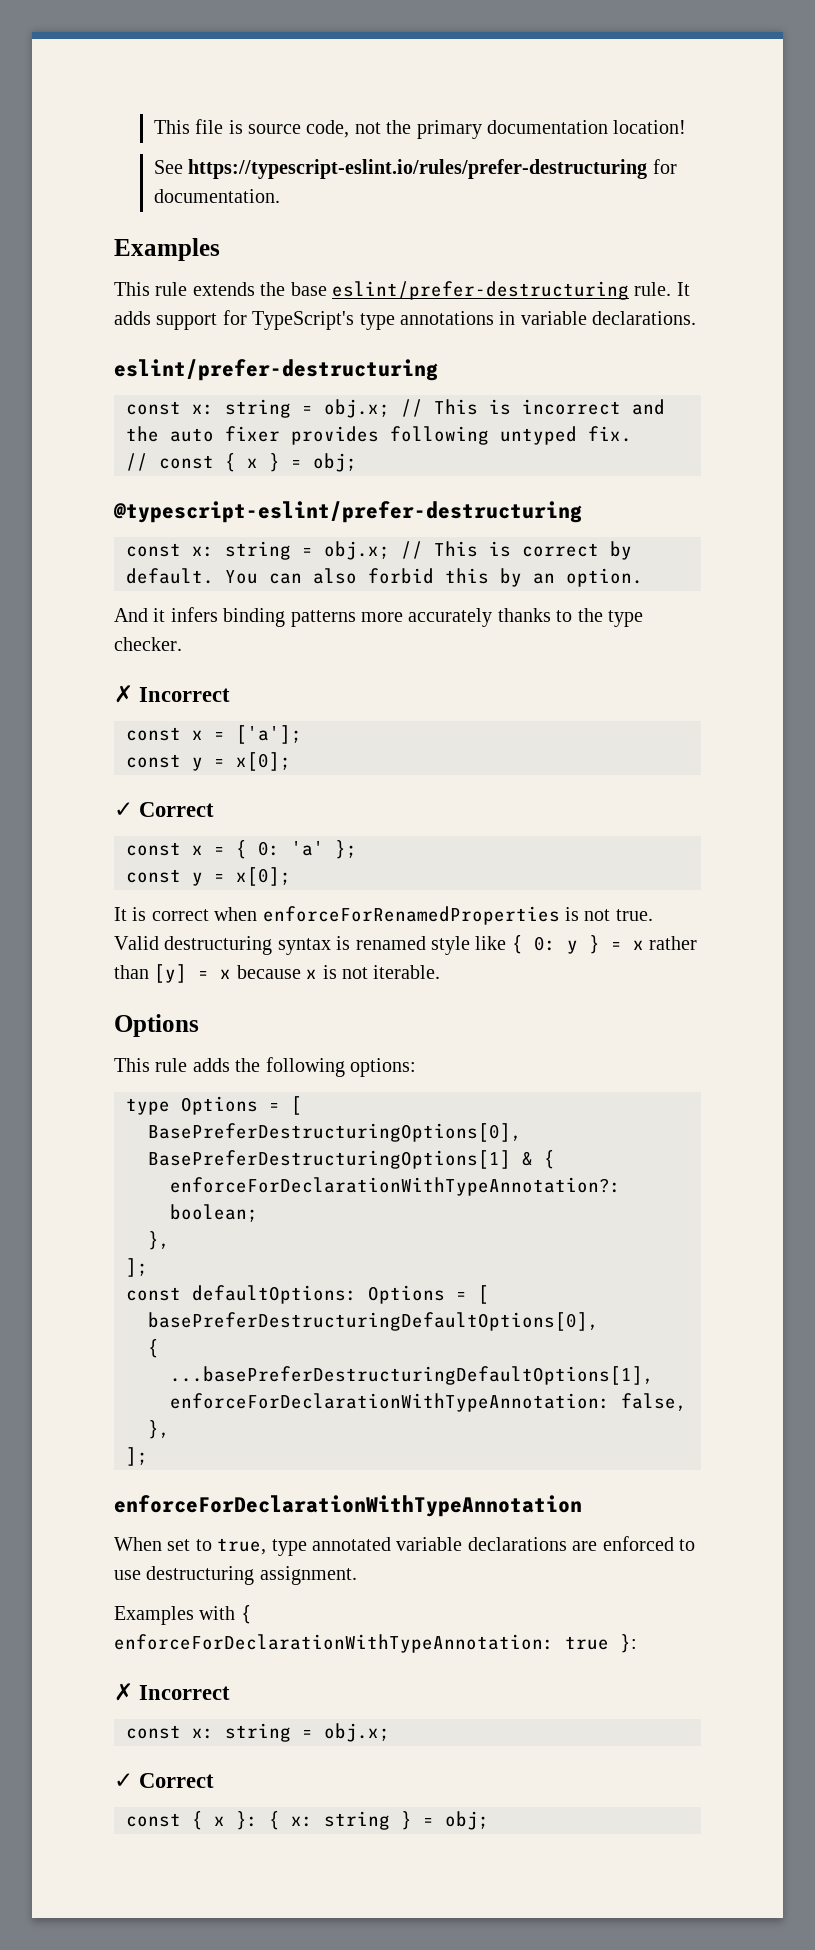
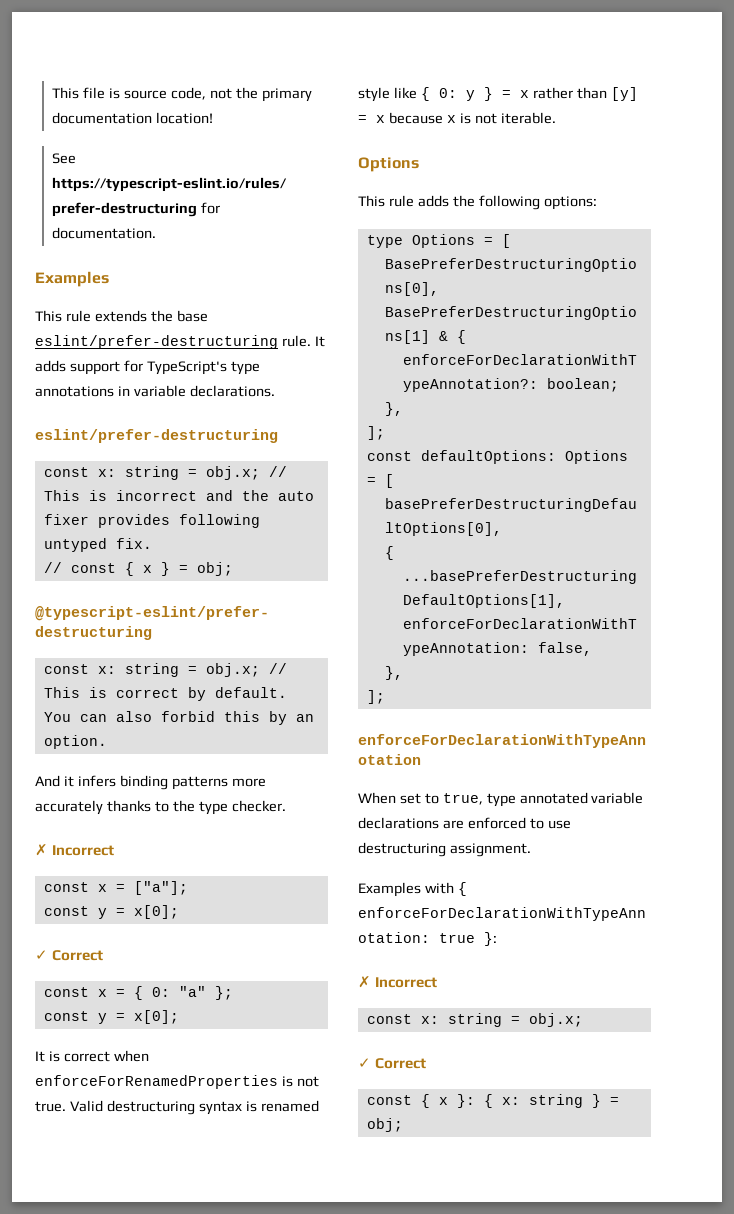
- const x = ['a'];
+ const x = ["a"];
- const x = { 0: 'a' };
+ const x = { 0: "a" };

